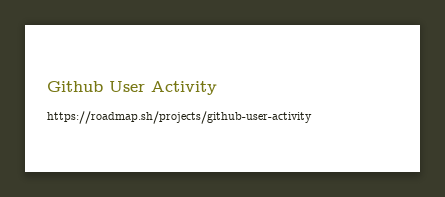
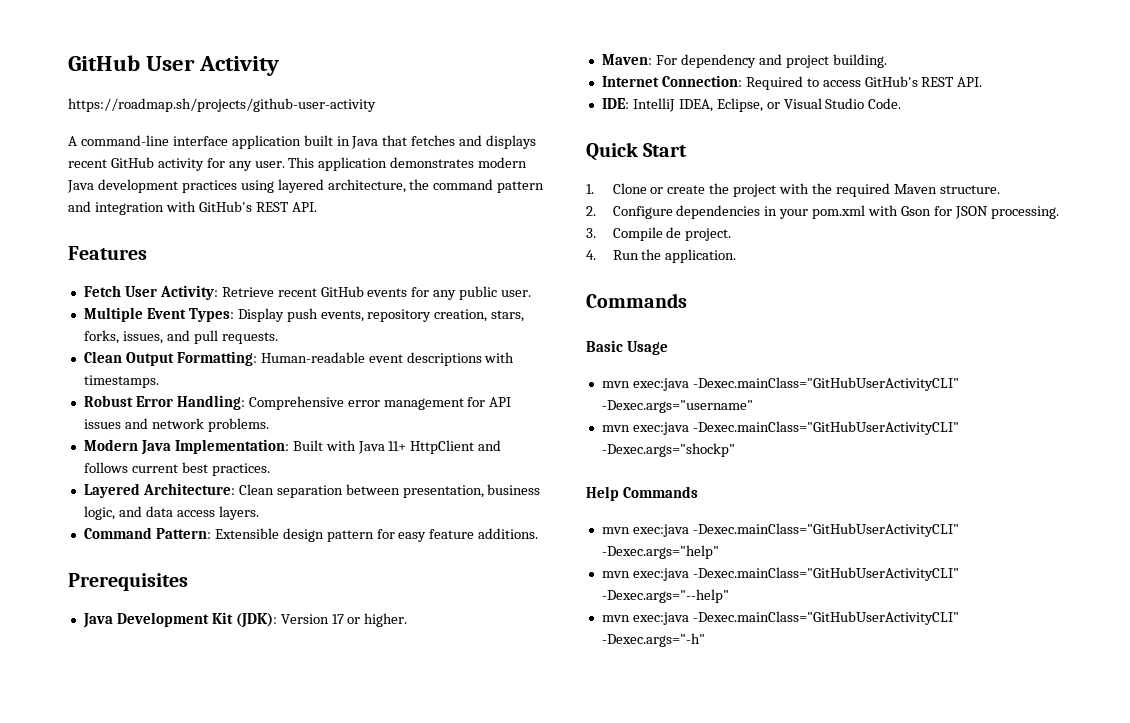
- Github User Activity
+ GitHub User Activity
+ A command-line interface application built in Java that fetches and displays recent GitHub activity for any user. This application demonstrates modern Java development practices using layered architecture, the command pattern and integration with GitHub's REST API.
+ Features
+ Fetch User Activity: Retrieve recent GitHub events for any public user.
+ Multiple Event Types: Display push events, repository creation, stars, forks, issues, and pull requests.
+ Clean Output Formatting: Human-readable event descriptions with timestamps.
+ Robust Error Handling: Comprehensive error management for API issues and network problems.
+ Modern Java Implementation: Built with Java 11+ HttpClient and follows current best practices.
+ Layered Architecture: Clean separation between presentation, business logic, and data access layers.
+ Command Pattern: Extensible design pattern for easy feature additions.
+ Prerequisites
+ Java Development Kit (JDK): Version 17 or higher.
+ Maven: For dependency and project building.
+ Internet Connection: Required to access GitHub's REST API.
+ IDE: IntelliJ IDEA, Eclipse, or Visual Studio Code.
+ Quick Start
+ 1. Clone or create the project with the required Maven structure.
+ 2. Configure dependencies in your pom.xml with Gson for JSON processing.
+ 3. Compile de project.
+ 4. Run the application.
+ Commands
+ Basic Usage
+ mvn exec:java -Dexec.mainClass="GitHubUserActivityCLI" -Dexec.args="username"
+ mvn exec:java -Dexec.mainClass="GitHubUserActivityCLI" -Dexec.args="shockp"
+ Help Commands
+ mvn exec:java -Dexec.mainClass="GitHubUserActivityCLI" -Dexec.args="help"
+ mvn exec:java -Dexec.mainClass="GitHubUserActivityCLI" -Dexec.args="--help"
+ mvn exec:java -Dexec.mainClass="GitHubUserActivityCLI" -Dexec.args="-h"

